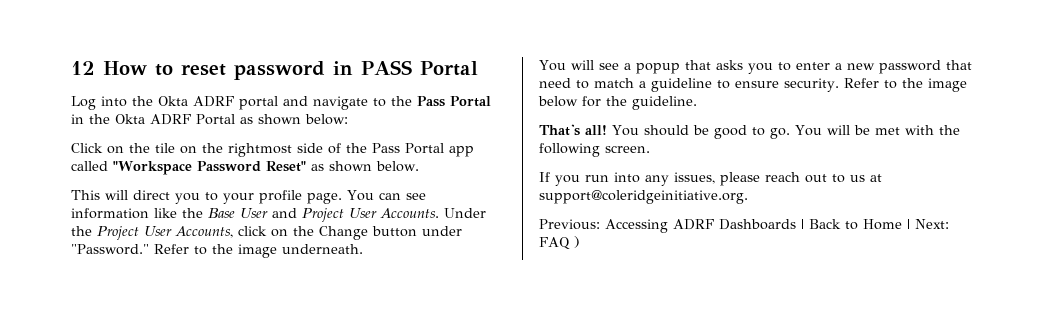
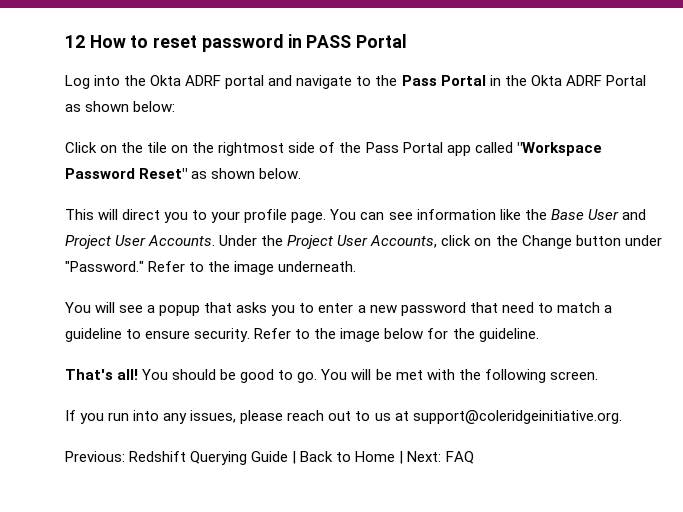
- Previous: Accessing ADRF Dashboards | Back to Home | Next: FAQ )
+ Previous: Redshift Querying Guide | Back to Home | Next: FAQ

